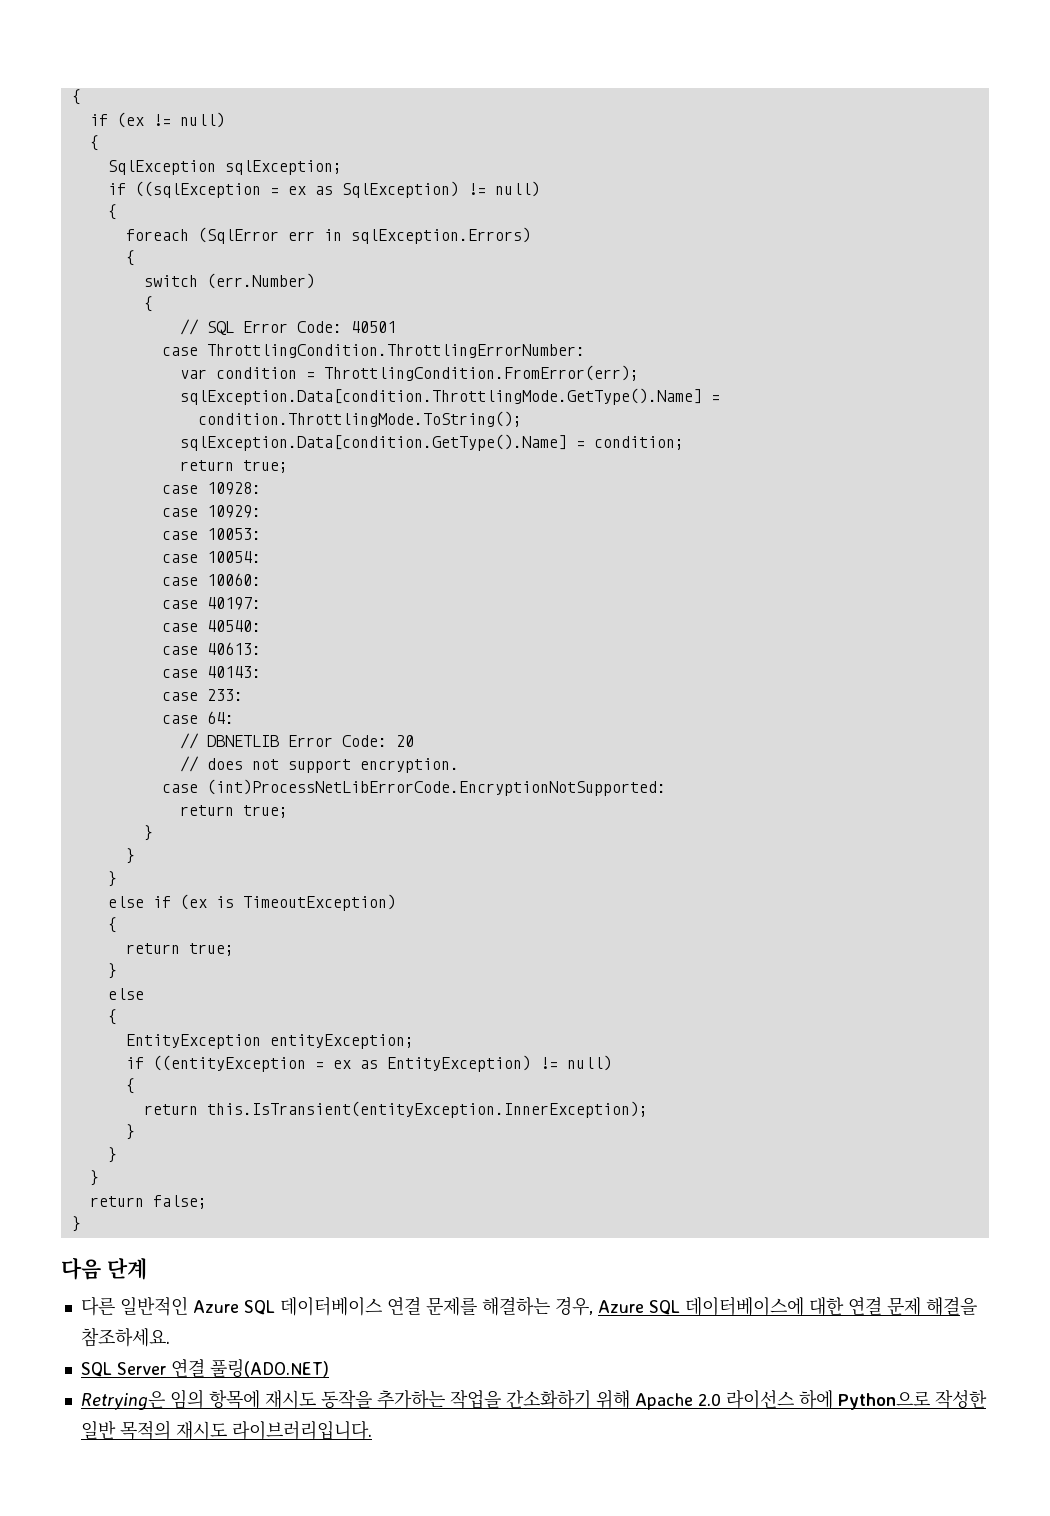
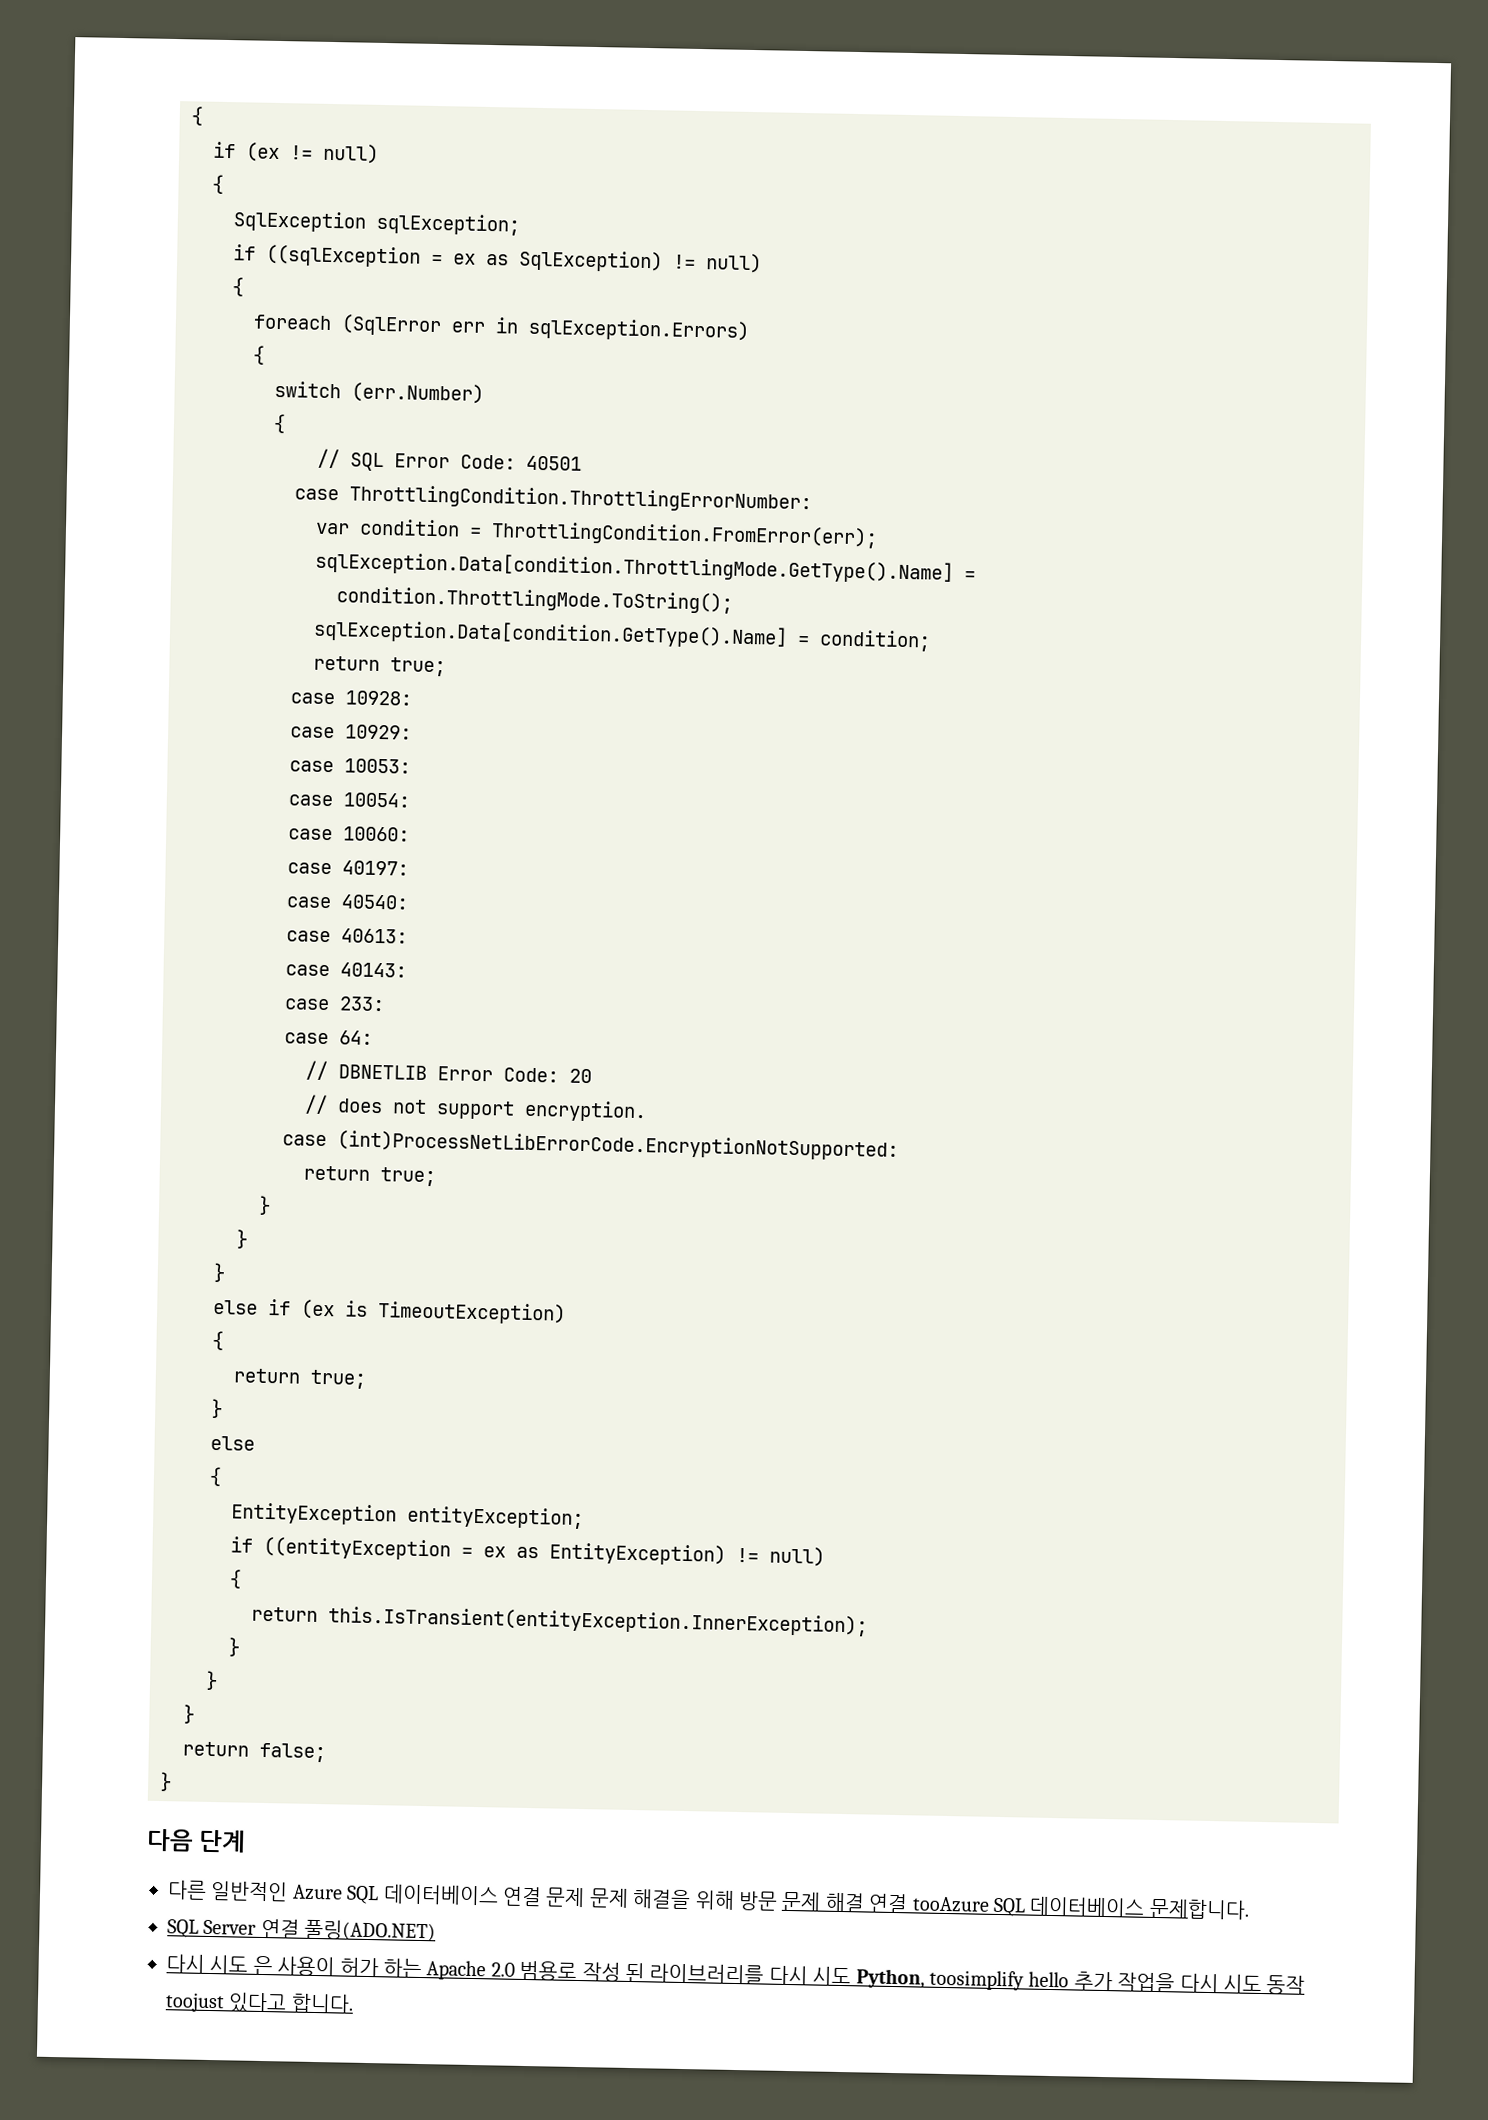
- 다른 일반적인 Azure SQL 데이터베이스 연결 문제를 해결하는 경우, Azure SQL 데이터베이스에 대한 연결 문제 해결을 참조하세요.
+ 다른 일반적인 Azure SQL 데이터베이스 연결 문제 문제 해결을 위해 방문 문제 해결 연결 tooAzure SQL 데이터베이스 문제합니다.
  SQL Server 연결 풀링(ADO.NET)
- Retrying은 임의 항목에 재시도 동작을 추가하는 작업을 간소화하기 위해 Apache 2.0 라이선스 하에 Python으로 작성한 일반 목적의 재시도 라이브러리입니다.
+ 다시 시도 은 사용이 허가 하는 Apache 2.0 범용로 작성 된 라이브러리를 다시 시도 Python, toosimplify hello 추가 작업을 다시 시도 동작 toojust 있다고 합니다.

